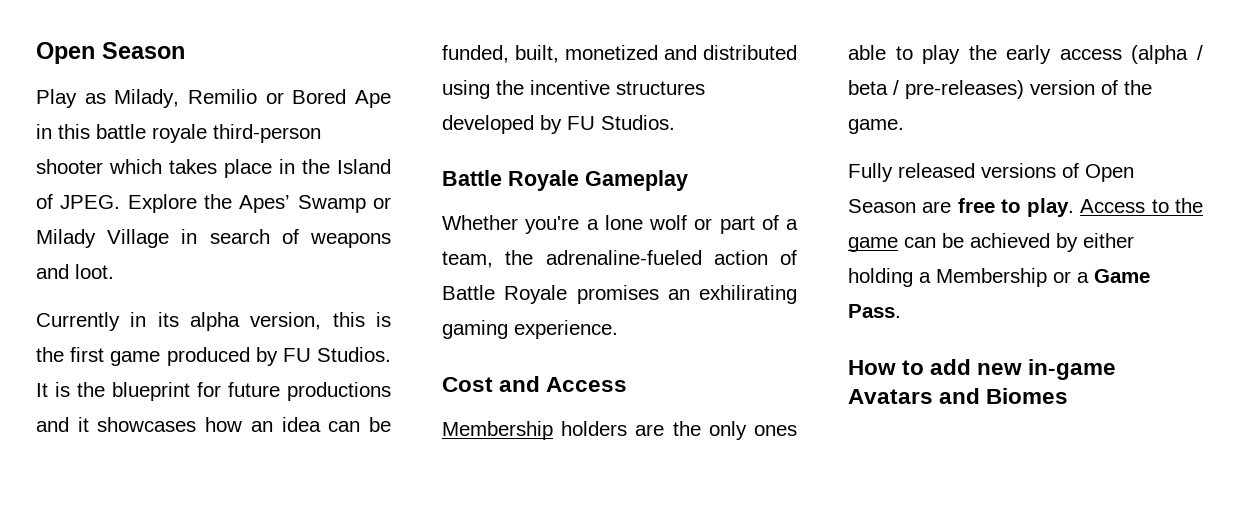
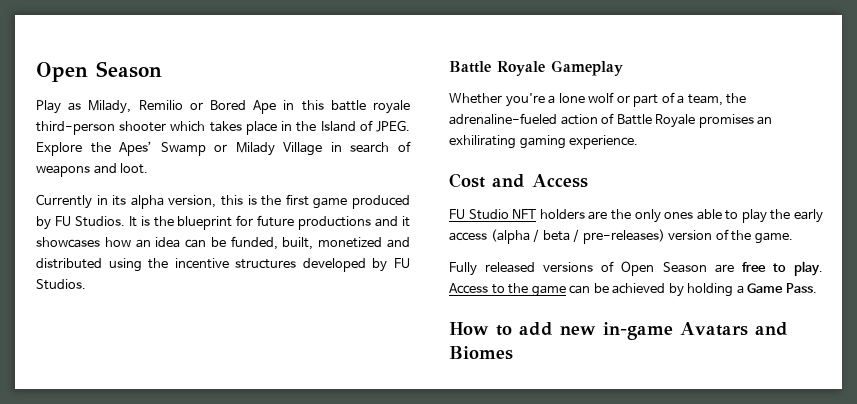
- Membership holders are the only ones able to play the early access (alpha / beta / pre-releases) version of the game.
+ FU Studio NFT holders are the only ones able to play the early access (alpha / beta / pre-releases) version of the game.
- Access to the game can be achieved by either holding a Membership or a Game Pass.
+ Access to the game can be achieved by holding a Game Pass.

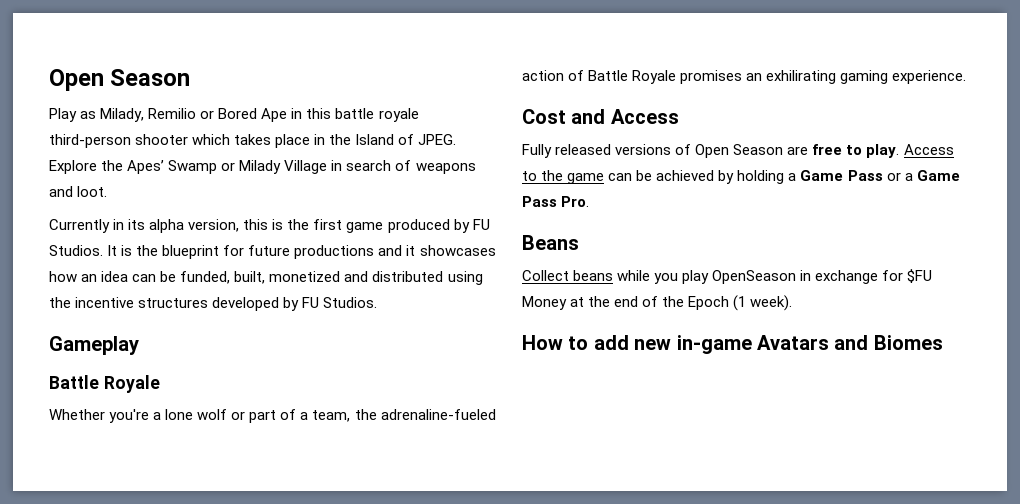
- Battle Royale Gameplay
+ Gameplay
+ Battle Royale
- FU Studio NFT holders are the only ones able to play the early access (alpha / beta / pre-releases) version of the game.
- Access to the game can be achieved by holding a Game Pass.
+ Access to the game can be achieved by holding a Game Pass or a Game Pass Pro.
+ Beans
+ Collect beans while you play OpenSeason in exchange for $FU Money at the end of the Epoch (1 week).

